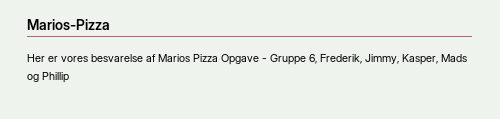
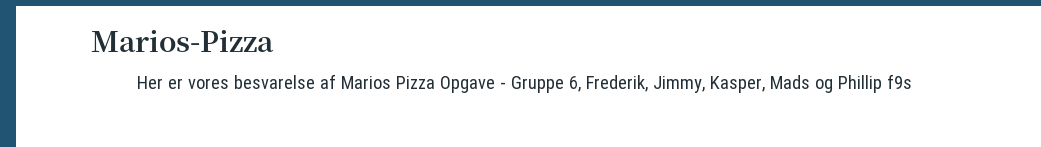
- Her er vores besvarelse af Marios Pizza Opgave - Gruppe 6, Frederik, Jimmy, Kasper, Mads og Phillip
+ Her er vores besvarelse af Marios Pizza Opgave - Gruppe 6, Frederik, Jimmy, Kasper, Mads og Phillip f9s

